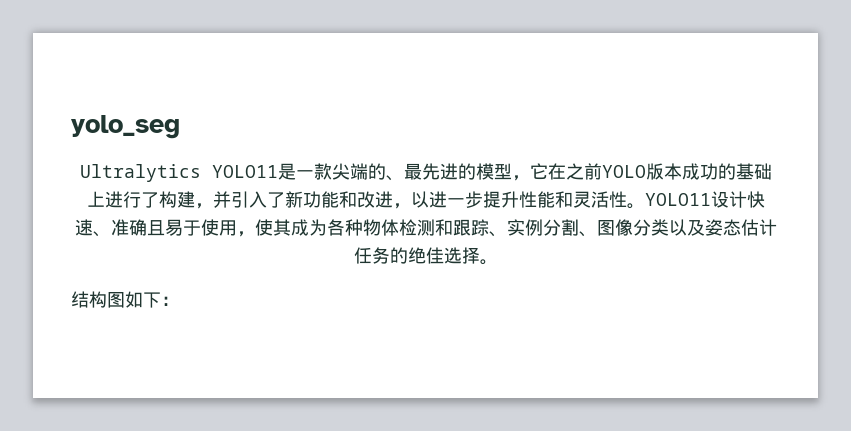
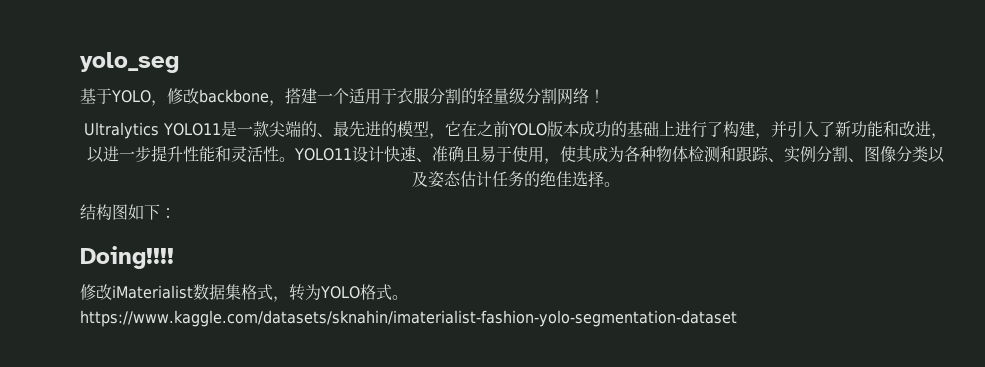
+ 基于YOLO，修改backbone，搭建一个适用于衣服分割的轻量级分割网络！
+ Doing!!!!
+ 修改iMaterialist数据集格式，转为YOLO格式。https://www.kaggle.com/datasets/sknahin/imaterialist-fashion-yolo-segmentation-dataset

